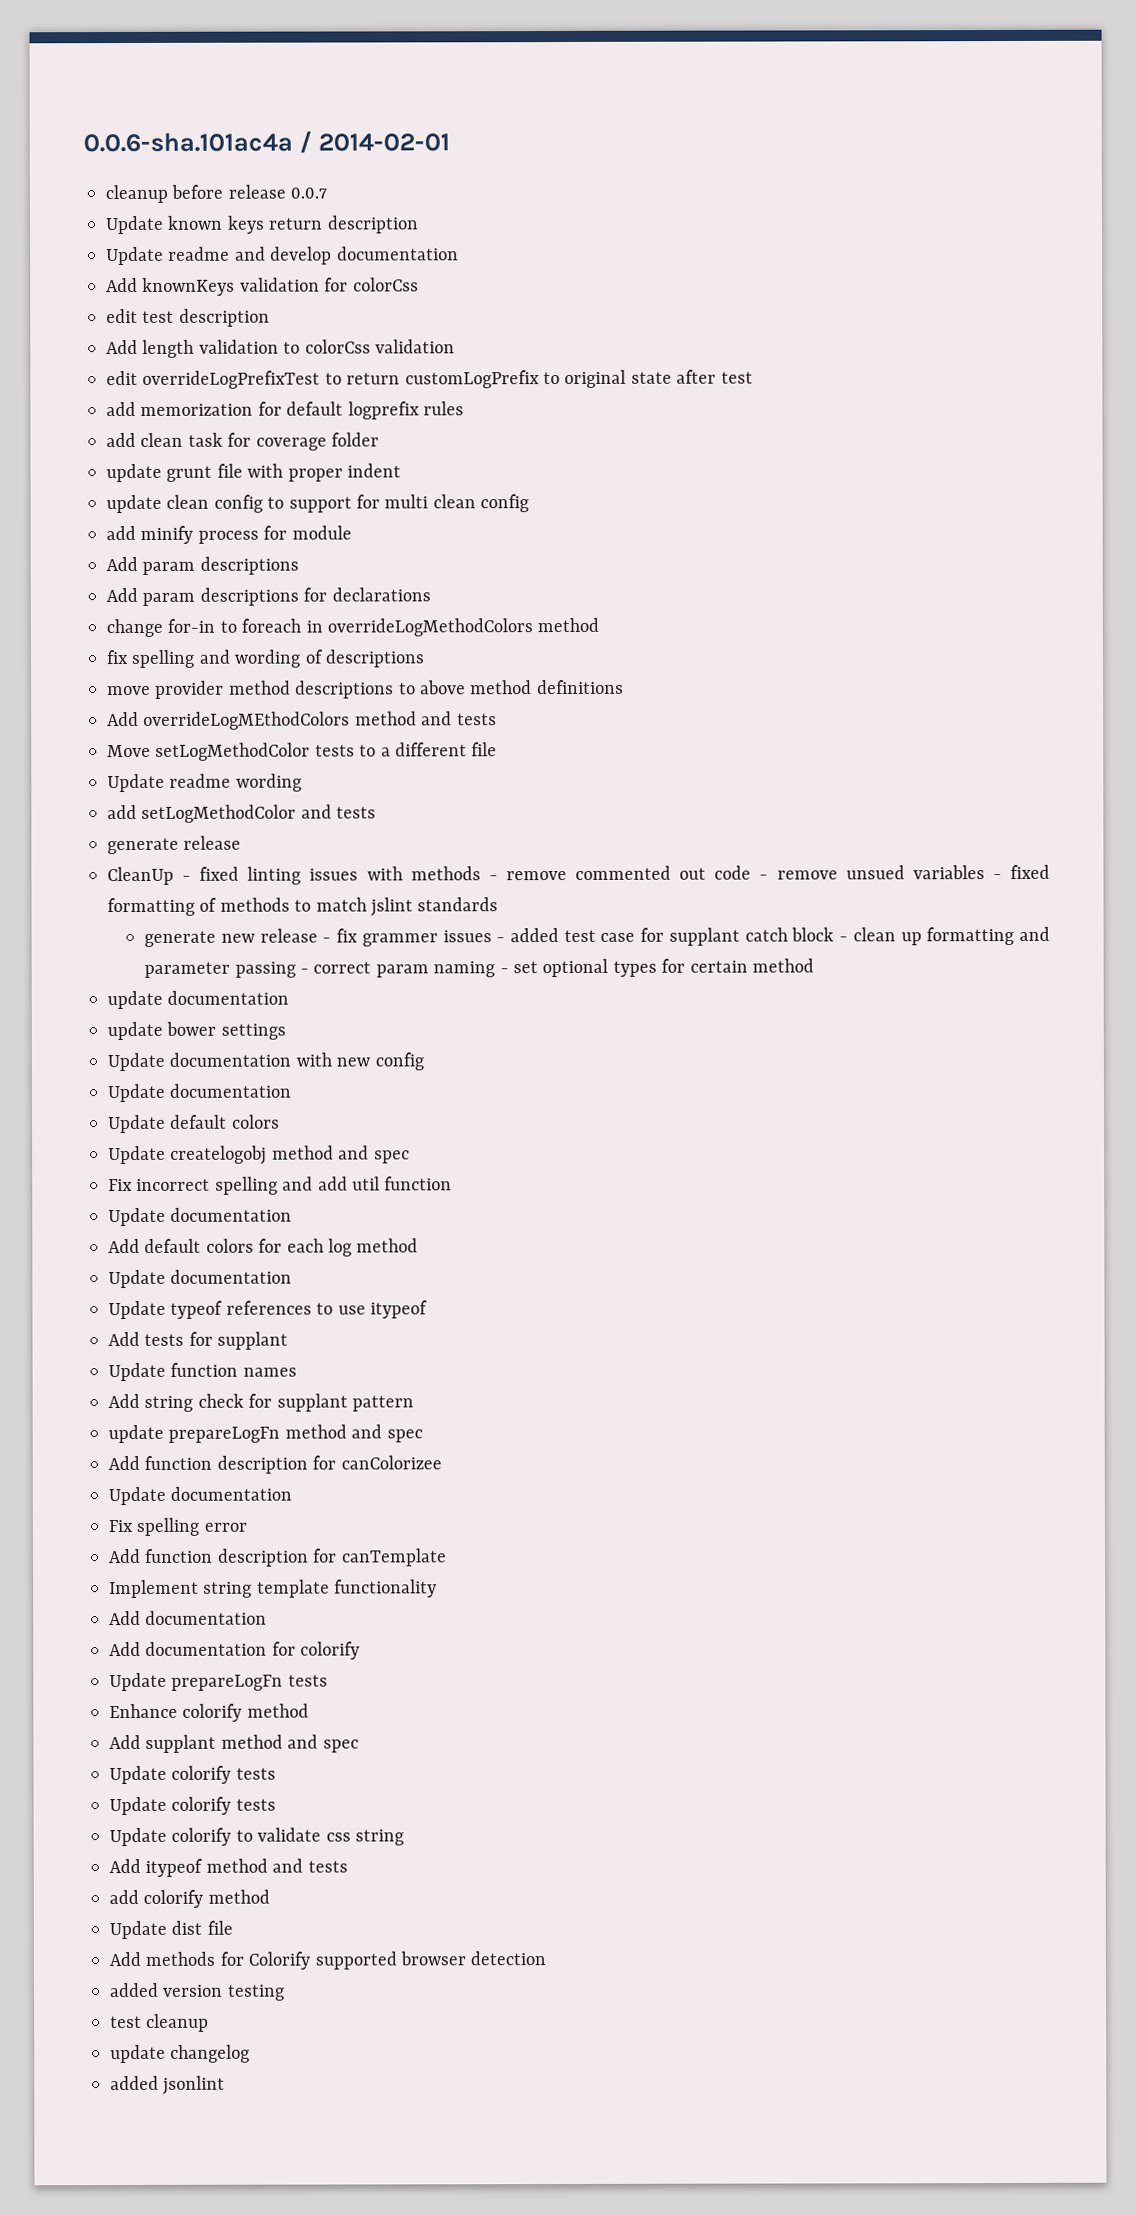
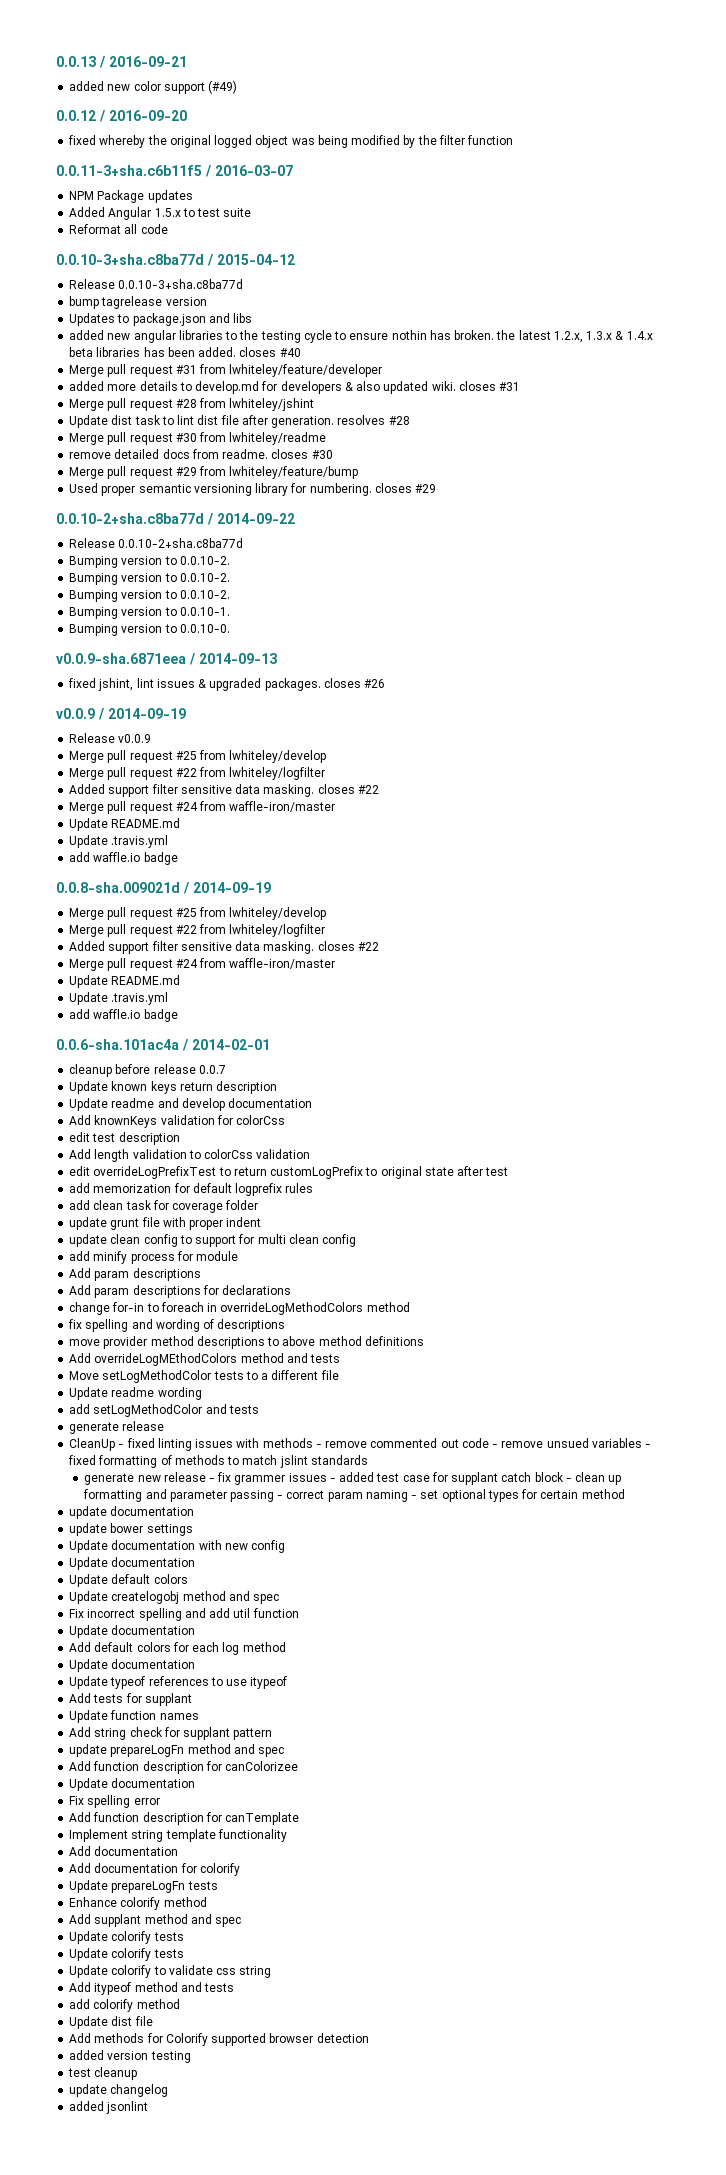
+ 0.0.13 / 2016-09-21
+ added new color support (#49)
+ 0.0.12 / 2016-09-20
+ fixed whereby the original logged object was being modified by the filter function
+ 0.0.11-3+sha.c6b11f5 / 2016-03-07
+ NPM Package updates
+ Added Angular 1.5.x to test suite
+ Reformat all code
+ 0.0.10-3+sha.c8ba77d / 2015-04-12
+ Release 0.0.10-3+sha.c8ba77d
+ bump tagrelease version
+ Updates to package.json and libs
+ added new angular libraries to the testing cycle to ensure nothin has broken. the latest 1.2.x, 1.3.x & 1.4.x beta libraries has been added. closes #40
+ Merge pull request #31 from lwhiteley/feature/developer
+ added more details to develop.md for developers & also updated wiki. closes #31
+ Merge pull request #28 from lwhiteley/jshint
+ Update dist task to lint dist file after generation. resolves #28
+ Merge pull request #30 from lwhiteley/readme
+ remove detailed docs from readme. closes #30
+ Merge pull request #29 from lwhiteley/feature/bump
+ Used proper semantic versioning library for numbering. closes #29
+ 0.0.10-2+sha.c8ba77d / 2014-09-22
+ Release 0.0.10-2+sha.c8ba77d
+ Bumping version to 0.0.10-2.
+ Bumping version to 0.0.10-2.
+ Bumping version to 0.0.10-2.
+ Bumping version to 0.0.10-1.
+ Bumping version to 0.0.10-0.
+ v0.0.9-sha.6871eea / 2014-09-13
+ fixed jshint, lint issues & upgraded packages. closes #26
+ v0.0.9 / 2014-09-19
+ Release v0.0.9
+ Merge pull request #25 from lwhiteley/develop
+ Merge pull request #22 from lwhiteley/logfilter
+ Added support filter sensitive data masking. closes #22
+ Merge pull request #24 from waffle-iron/master
+ Update README.md
+ Update .travis.yml
+ add waffle.io badge
+ 0.0.8-sha.009021d / 2014-09-19
+ Merge pull request #25 from lwhiteley/develop
+ Merge pull request #22 from lwhiteley/logfilter
+ Added support filter sensitive data masking. closes #22
+ Merge pull request #24 from waffle-iron/master
+ Update README.md
+ Update .travis.yml
+ add waffle.io badge

